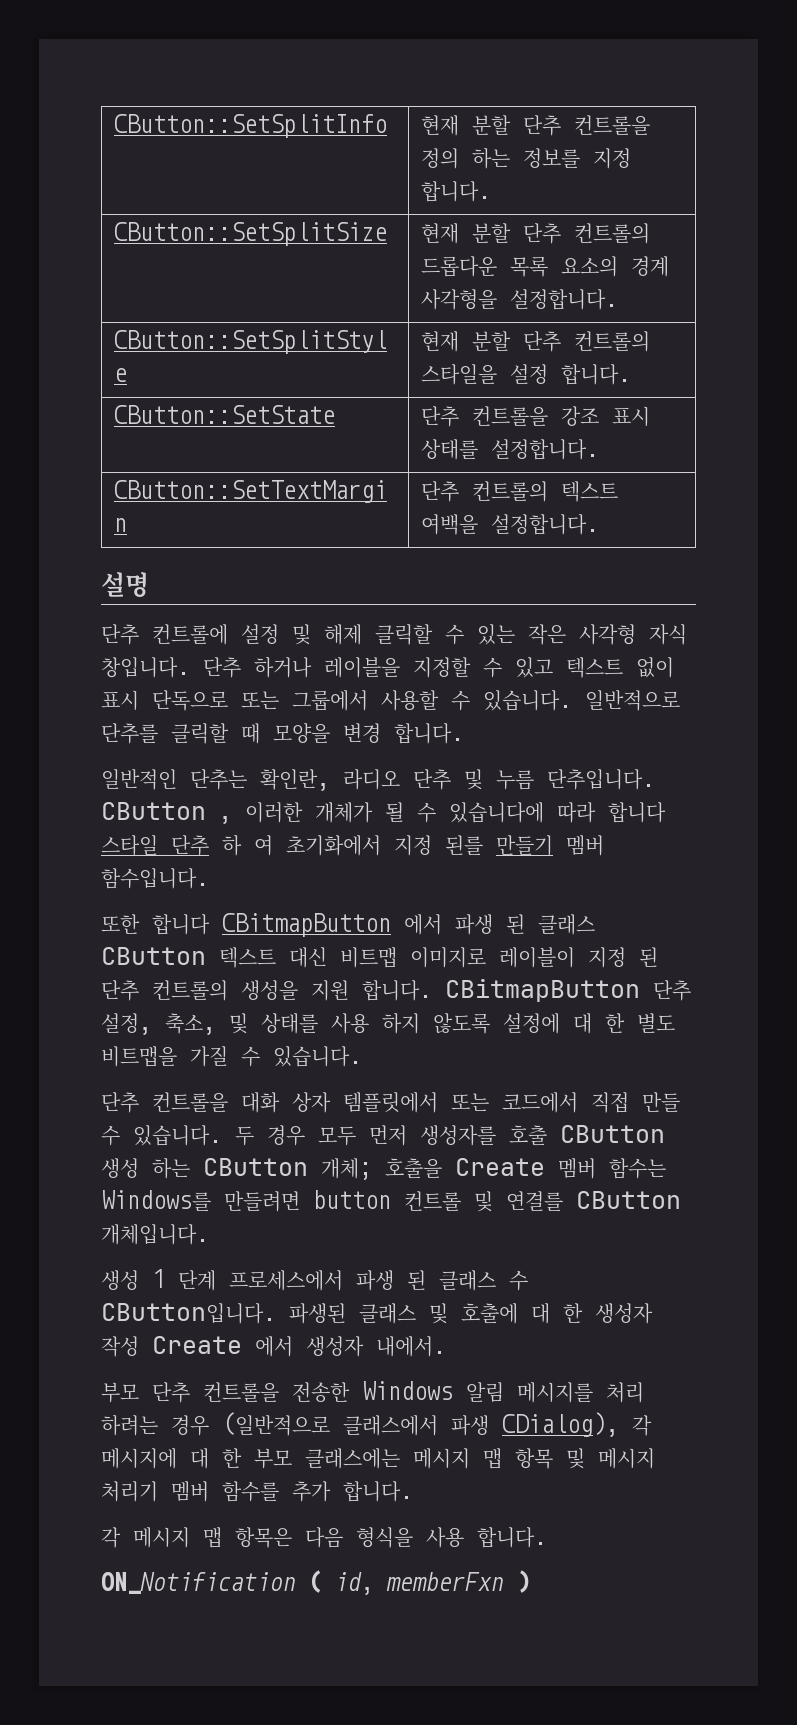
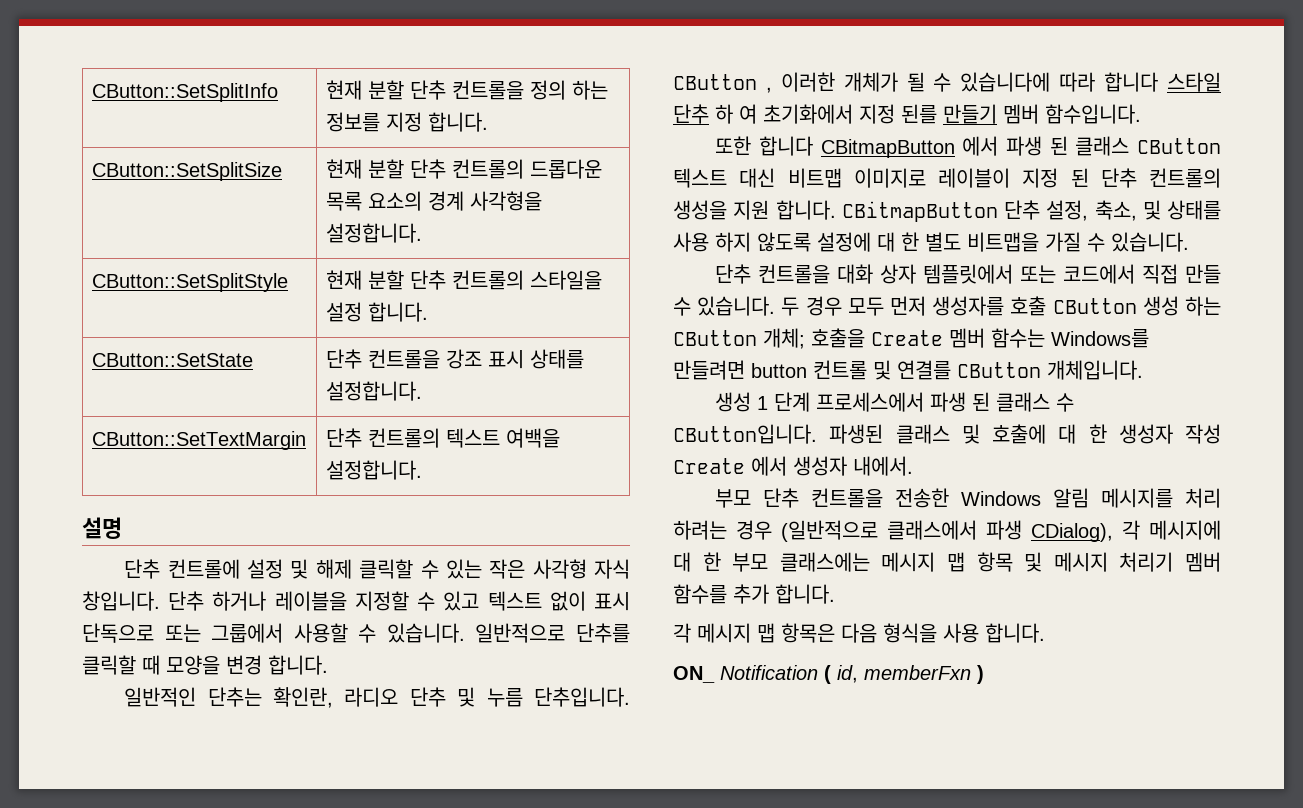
- ON_Notification ( id, memberFxn )
+ ON_ Notification ( id, memberFxn )

